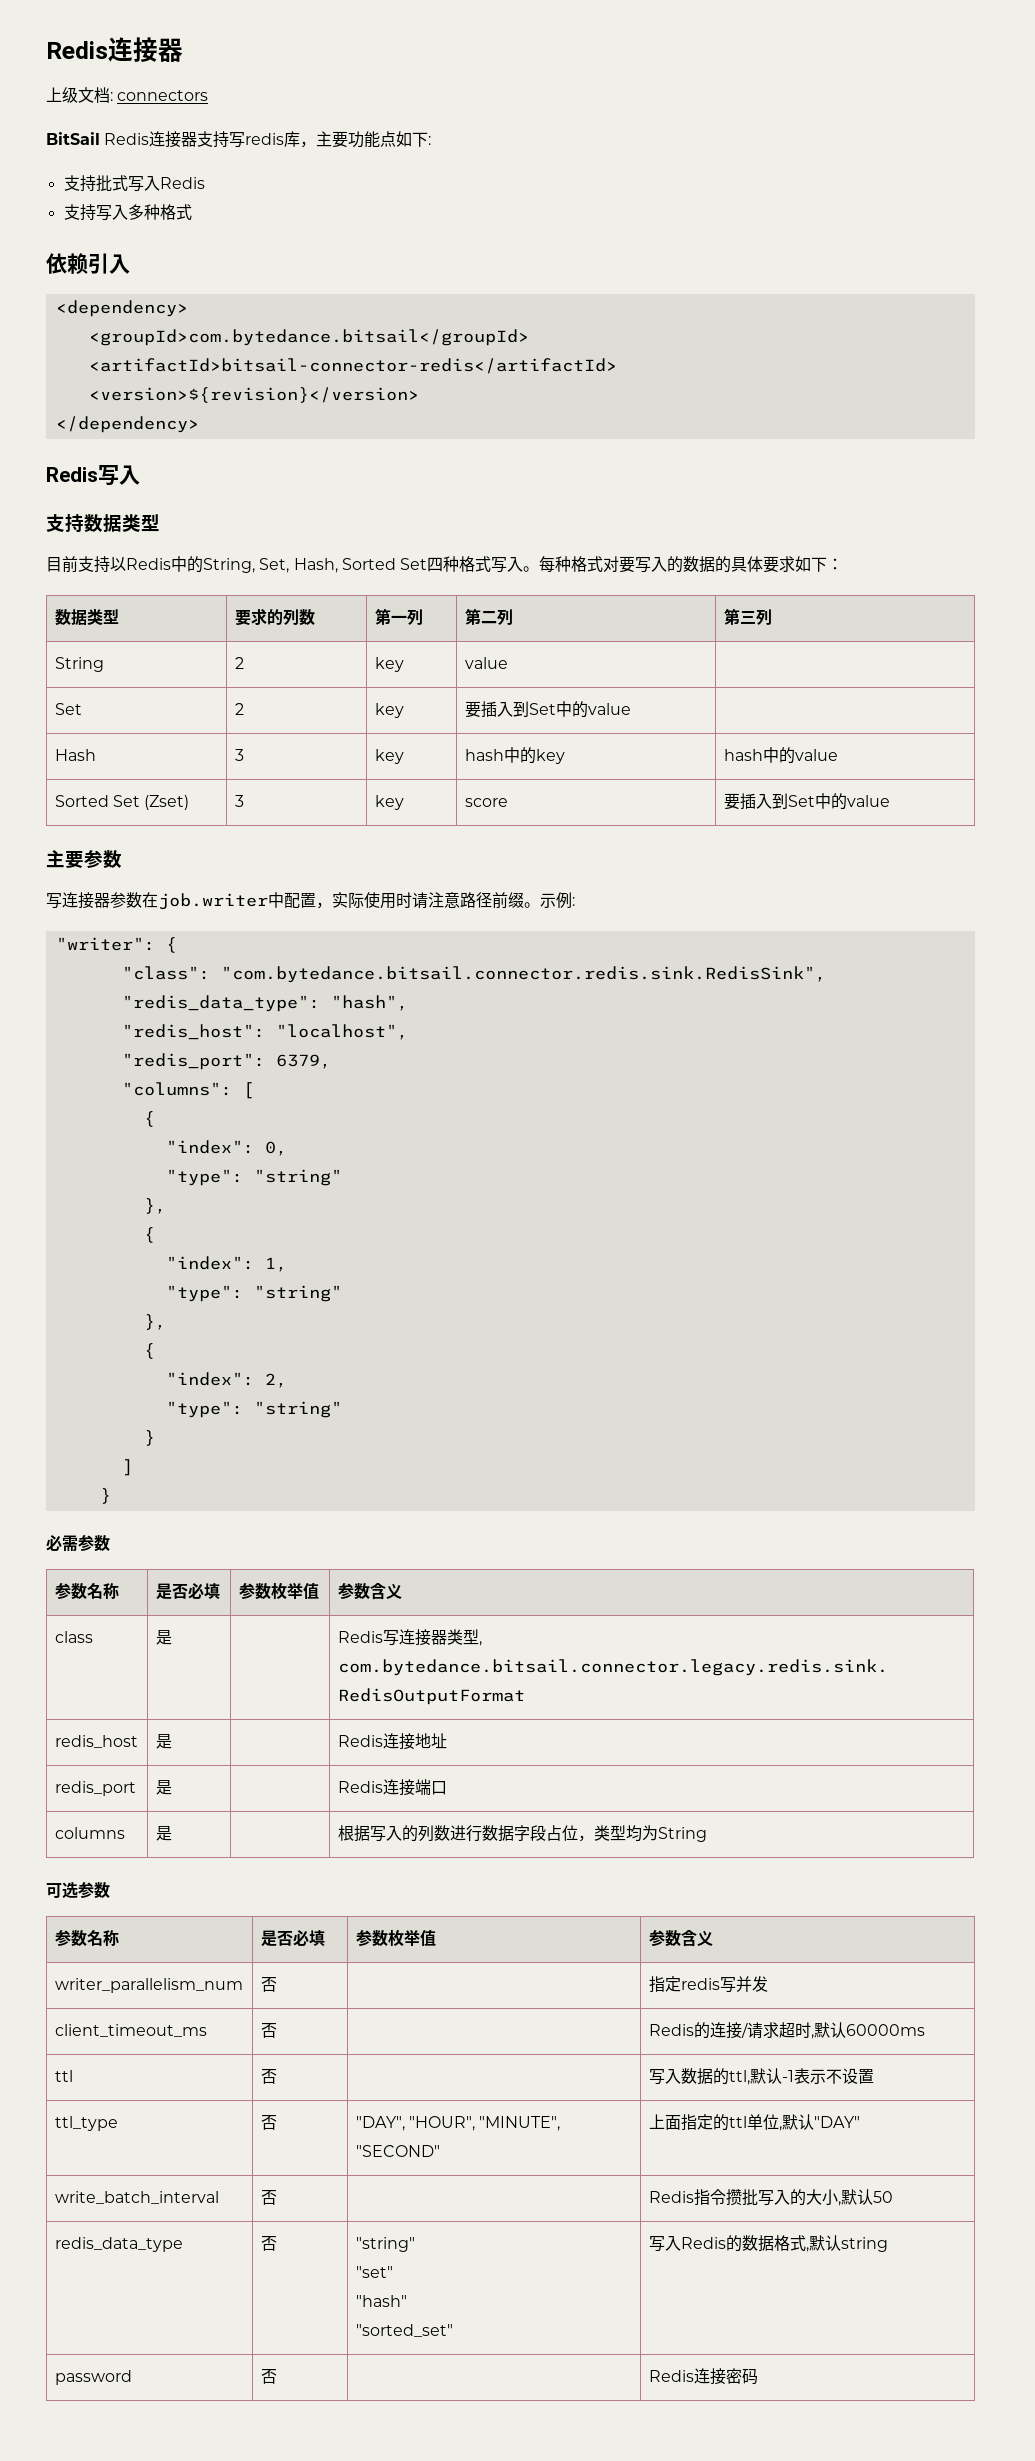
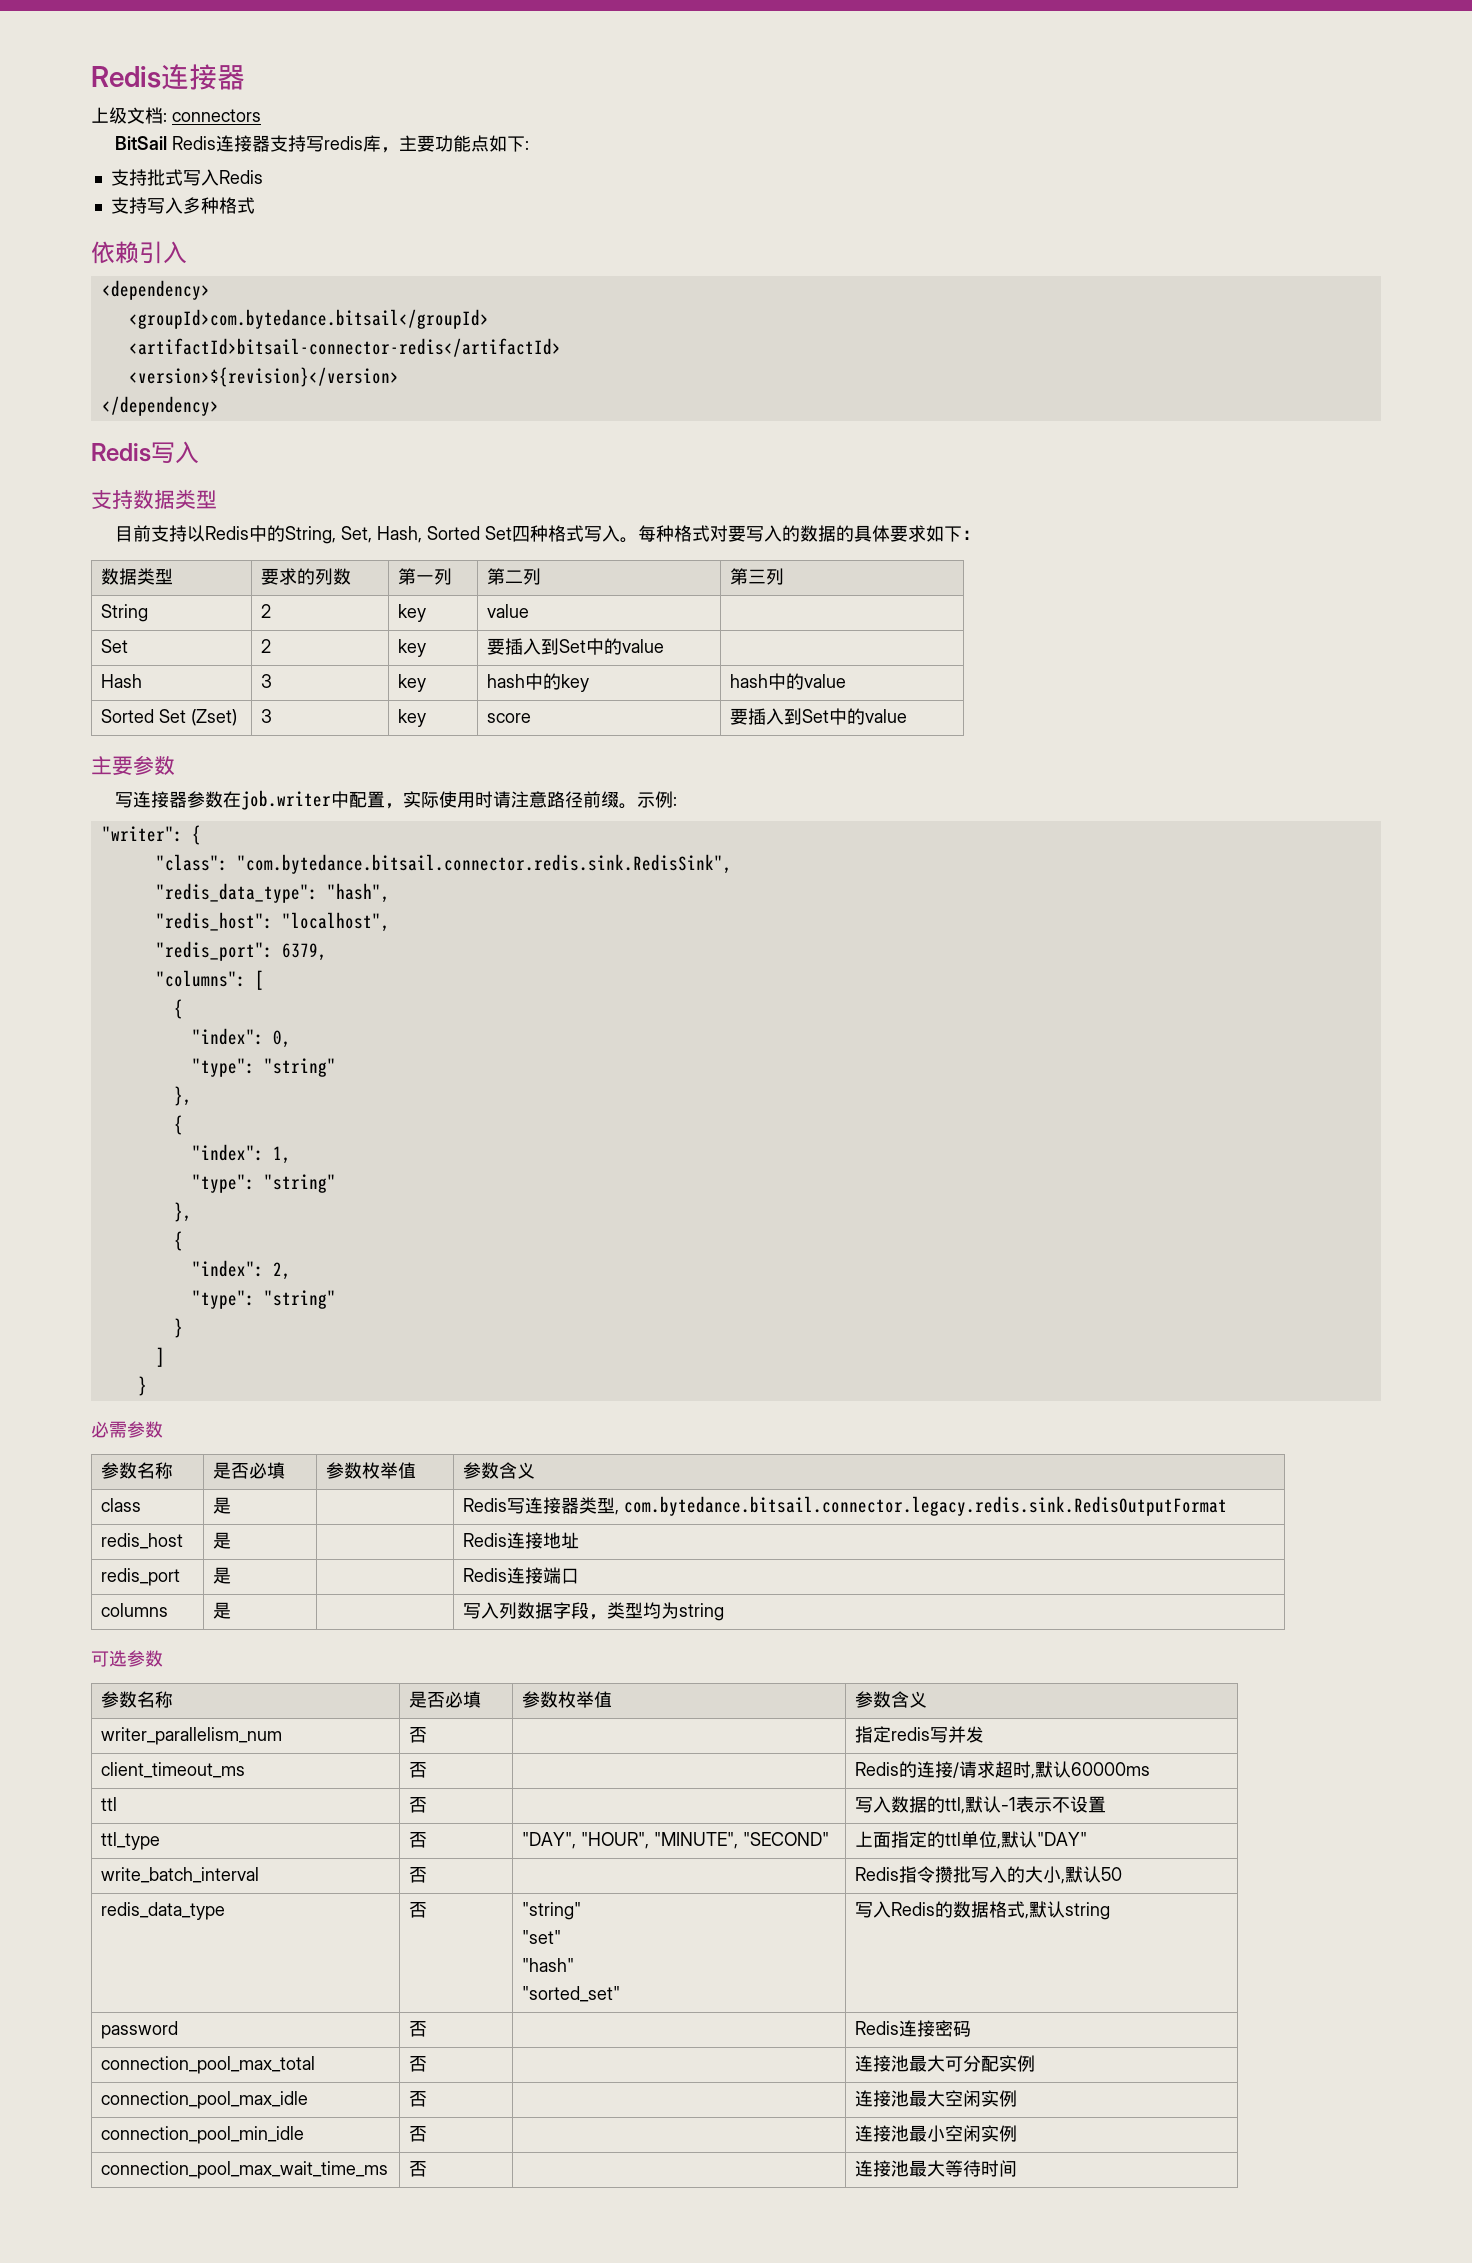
- columns | 是 | | 根据写入的列数进行数据字段占位，类型均为String
+ columns | 是 | | 写入列数据字段，类型均为string
+ connection_pool_max_total | 否 | | 连接池最大可分配实例
+ connection_pool_max_idle | 否 | | 连接池最大空闲实例
+ connection_pool_min_idle | 否 | | 连接池最小空闲实例
+ connection_pool_max_wait_time_ms | 否 | | 连接池最大等待时间

